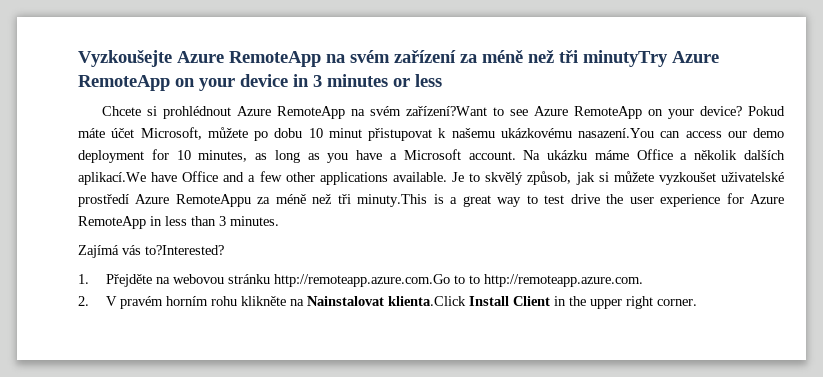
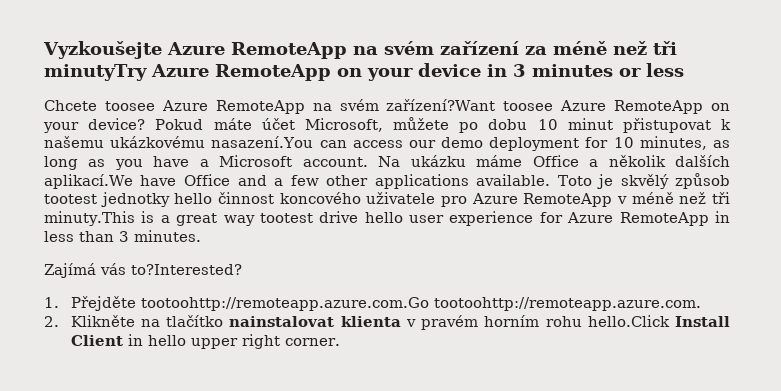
- Chcete si prohlédnout Azure RemoteApp na svém zařízení?Want to see Azure RemoteApp on your device?
+ Chcete toosee Azure RemoteApp na svém zařízení?Want toosee Azure RemoteApp on your device?
- Je to skvělý způsob, jak si můžete vyzkoušet uživatelské prostředí Azure RemoteAppu za méně než tři minuty.This is a great way to test drive the user experience for Azure RemoteApp in less than 3 minutes.
+ Toto je skvělý způsob tootest jednotky hello činnost koncového uživatele pro Azure RemoteApp v méně než tři minuty.This is a great way tootest drive hello user experience for Azure RemoteApp in less than 3 minutes.
- 1. Přejděte na webovou stránku http://remoteapp.azure.com.Go to to http://remoteapp.azure.com.
- 2. V pravém horním rohu klikněte na Nainstalovat klienta.Click Install Client in the upper right corner.
+ 1. Přejděte tootoohttp://remoteapp.azure.com.Go tootoohttp://remoteapp.azure.com.
+ 2. Klikněte na tlačítko nainstalovat klienta v pravém horním rohu hello.Click Install Client in hello upper right corner.

